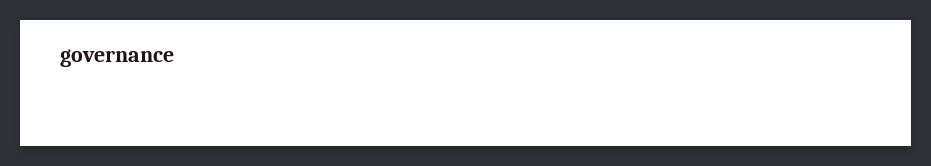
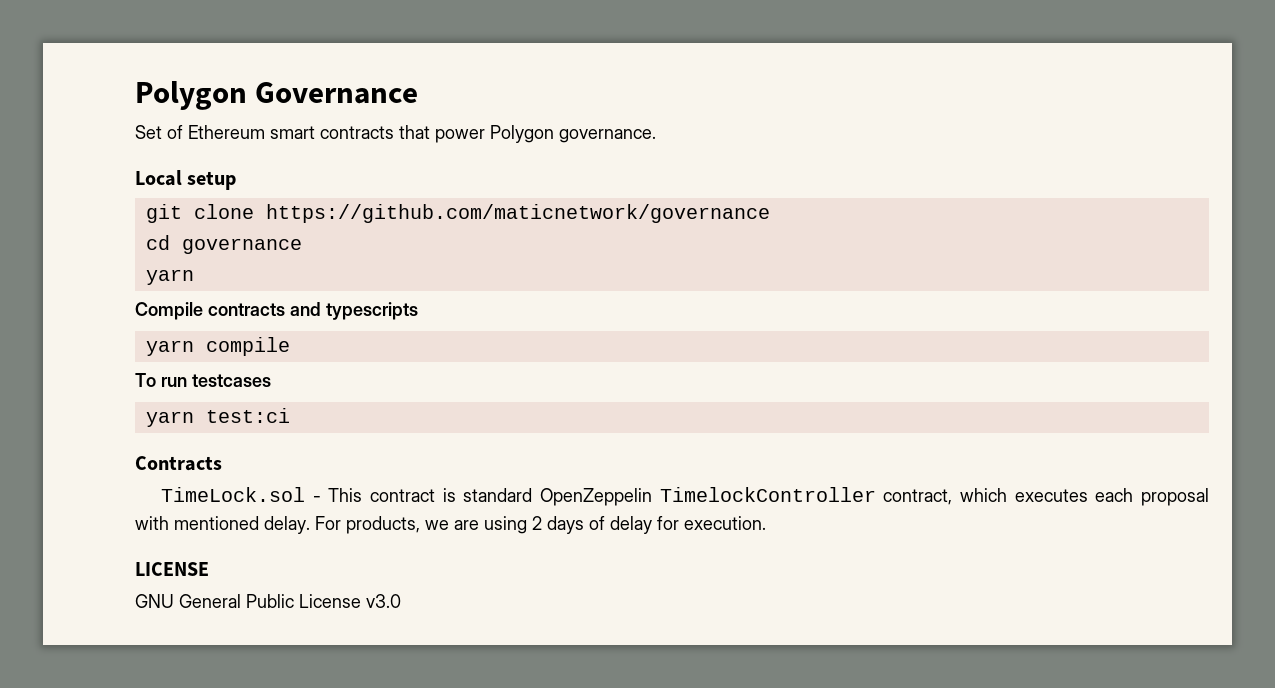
- governance
+ Polygon Governance
+ Set of Ethereum smart contracts that power Polygon governance.
+ Local setup
+ git clone https://github.com/maticnetwork/governance
+ cd governance
+ yarn
+ Compile contracts and typescripts
+ yarn compile
+ To run testcases
+ yarn test:ci
+ Contracts
+ TimeLock.sol - This contract is standard OpenZeppelin TimelockController contract, which executes each proposal with mentioned delay. For products, we are using 2 days of delay for execution.
+ LICENSE
+ GNU General Public License v3.0

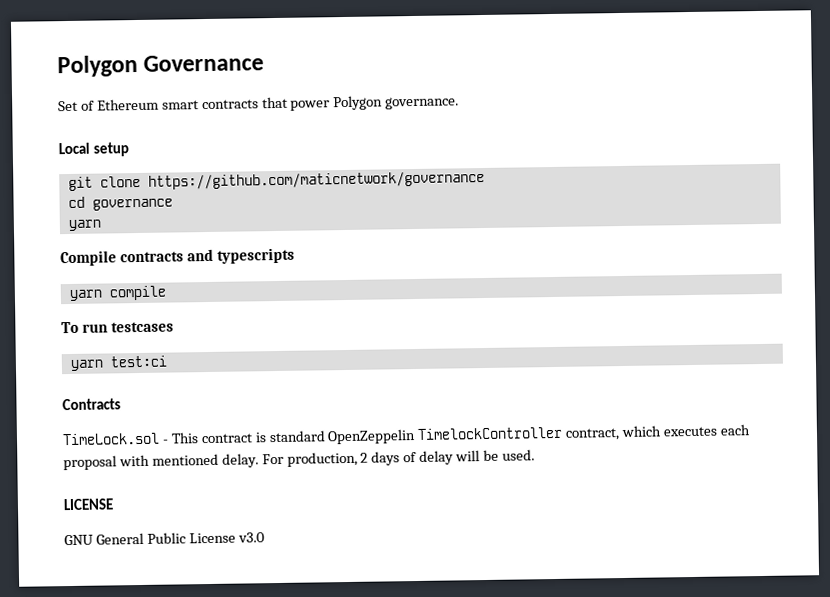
- For products, we are using 2 days of delay for execution.
+ For production, 2 days of delay will be used.

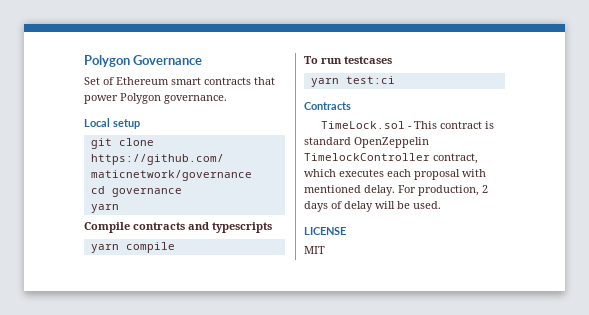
- GNU General Public License v3.0
+ MIT

